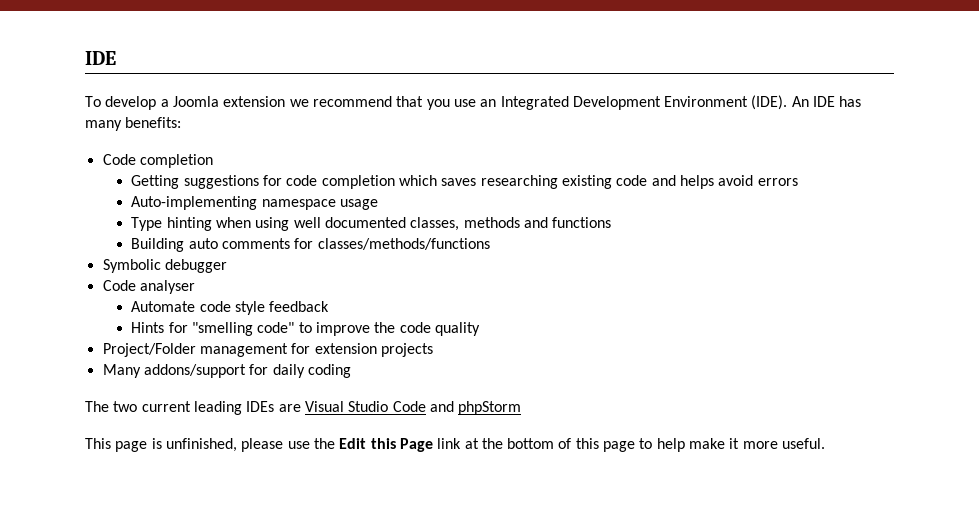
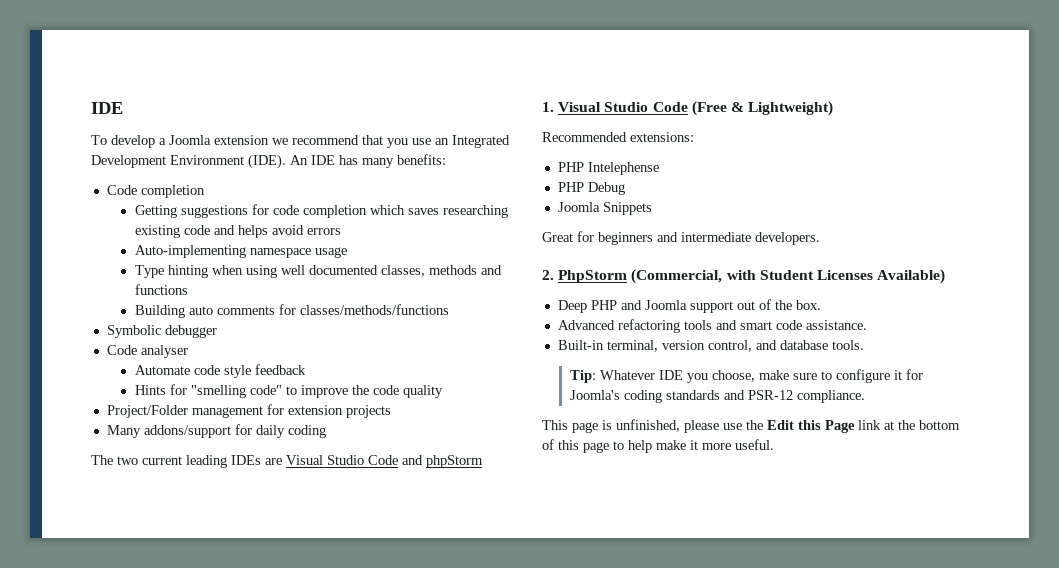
+ 1. Visual Studio Code (Free & Lightweight)
+ Recommended extensions:
+ PHP Intelephense
+ PHP Debug
+ Joomla Snippets
+ Great for beginners and intermediate developers.
+ 2. PhpStorm (Commercial, with Student Licenses Available)
+ Deep PHP and Joomla support out of the box.
+ Advanced refactoring tools and smart code assistance.
+ Built-in terminal, version control, and database tools.
+ Tip: Whatever IDE you choose, make sure to configure it for Joomla's coding standards and PSR-12 compliance.

